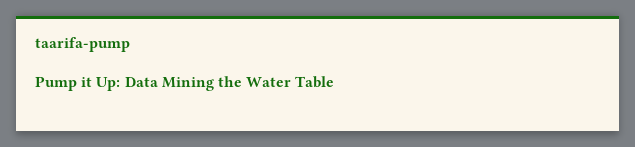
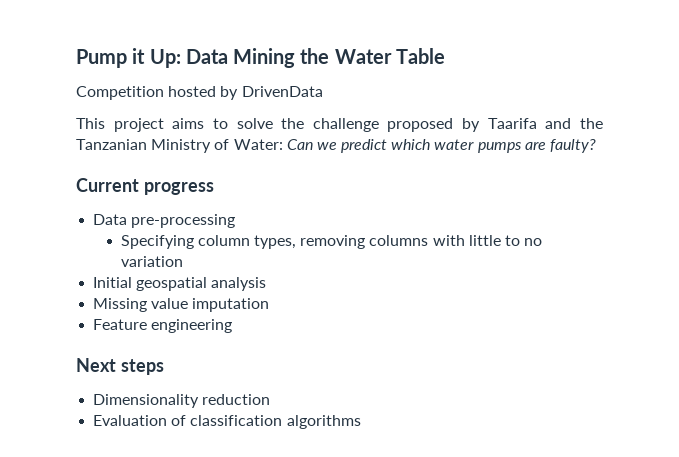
- taarifa-pump
+ Competition hosted by DrivenData
+ This project aims to solve the challenge proposed by Taarifa and the Tanzanian Ministry of Water: Can we predict which water pumps are faulty?
+ Current progress
+ Data pre-processing
+ Specifying column types, removing columns with little to no variation
+ Initial geospatial analysis
+ Missing value imputation
+ Feature engineering
+ Next steps
+ Dimensionality reduction
+ Evaluation of classification algorithms

